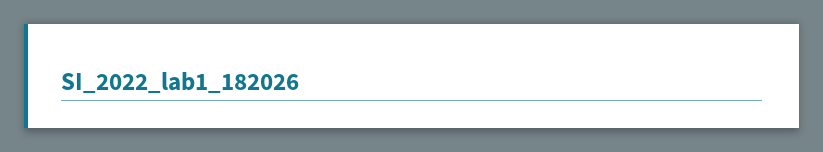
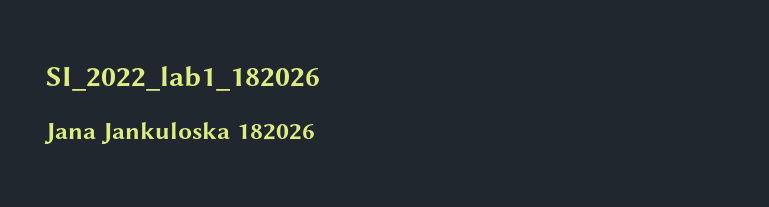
+ Jana Jankuloska 182026

